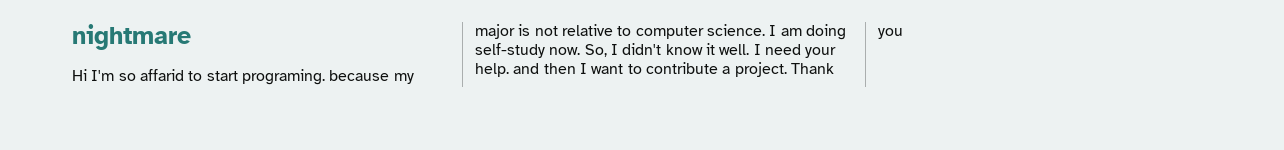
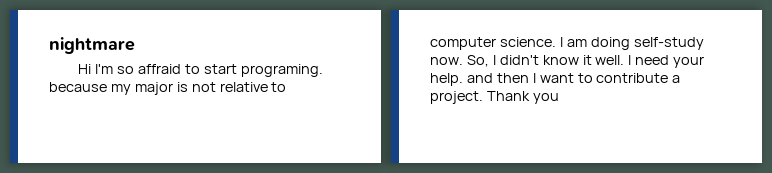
- Hi I'm so affarid to start programing. because my major is not relative to computer science.
+ Hi I'm so affraid to start programing. because my major is not relative to computer science.

